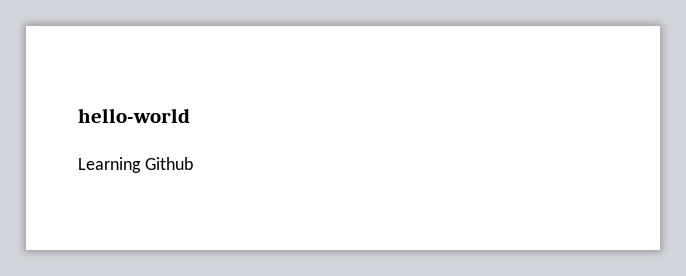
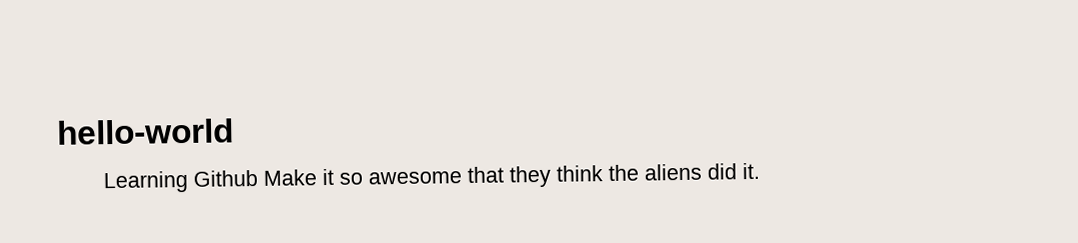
- Learning Github
+ Learning Github Make it so awesome that they think the aliens did it.

